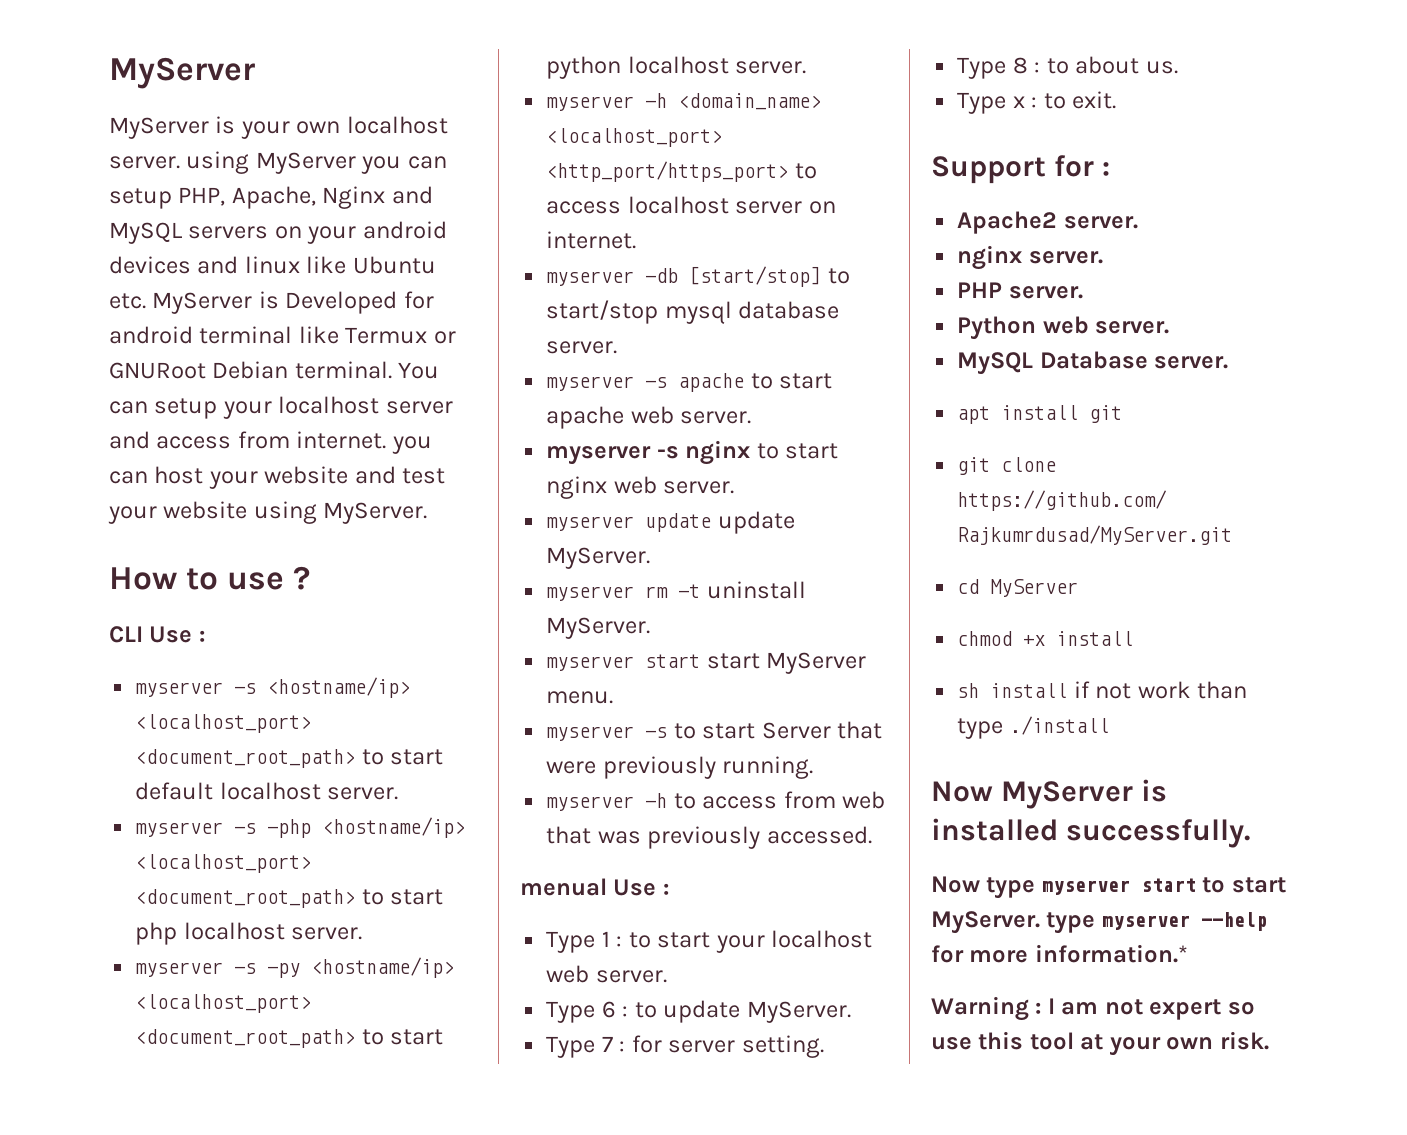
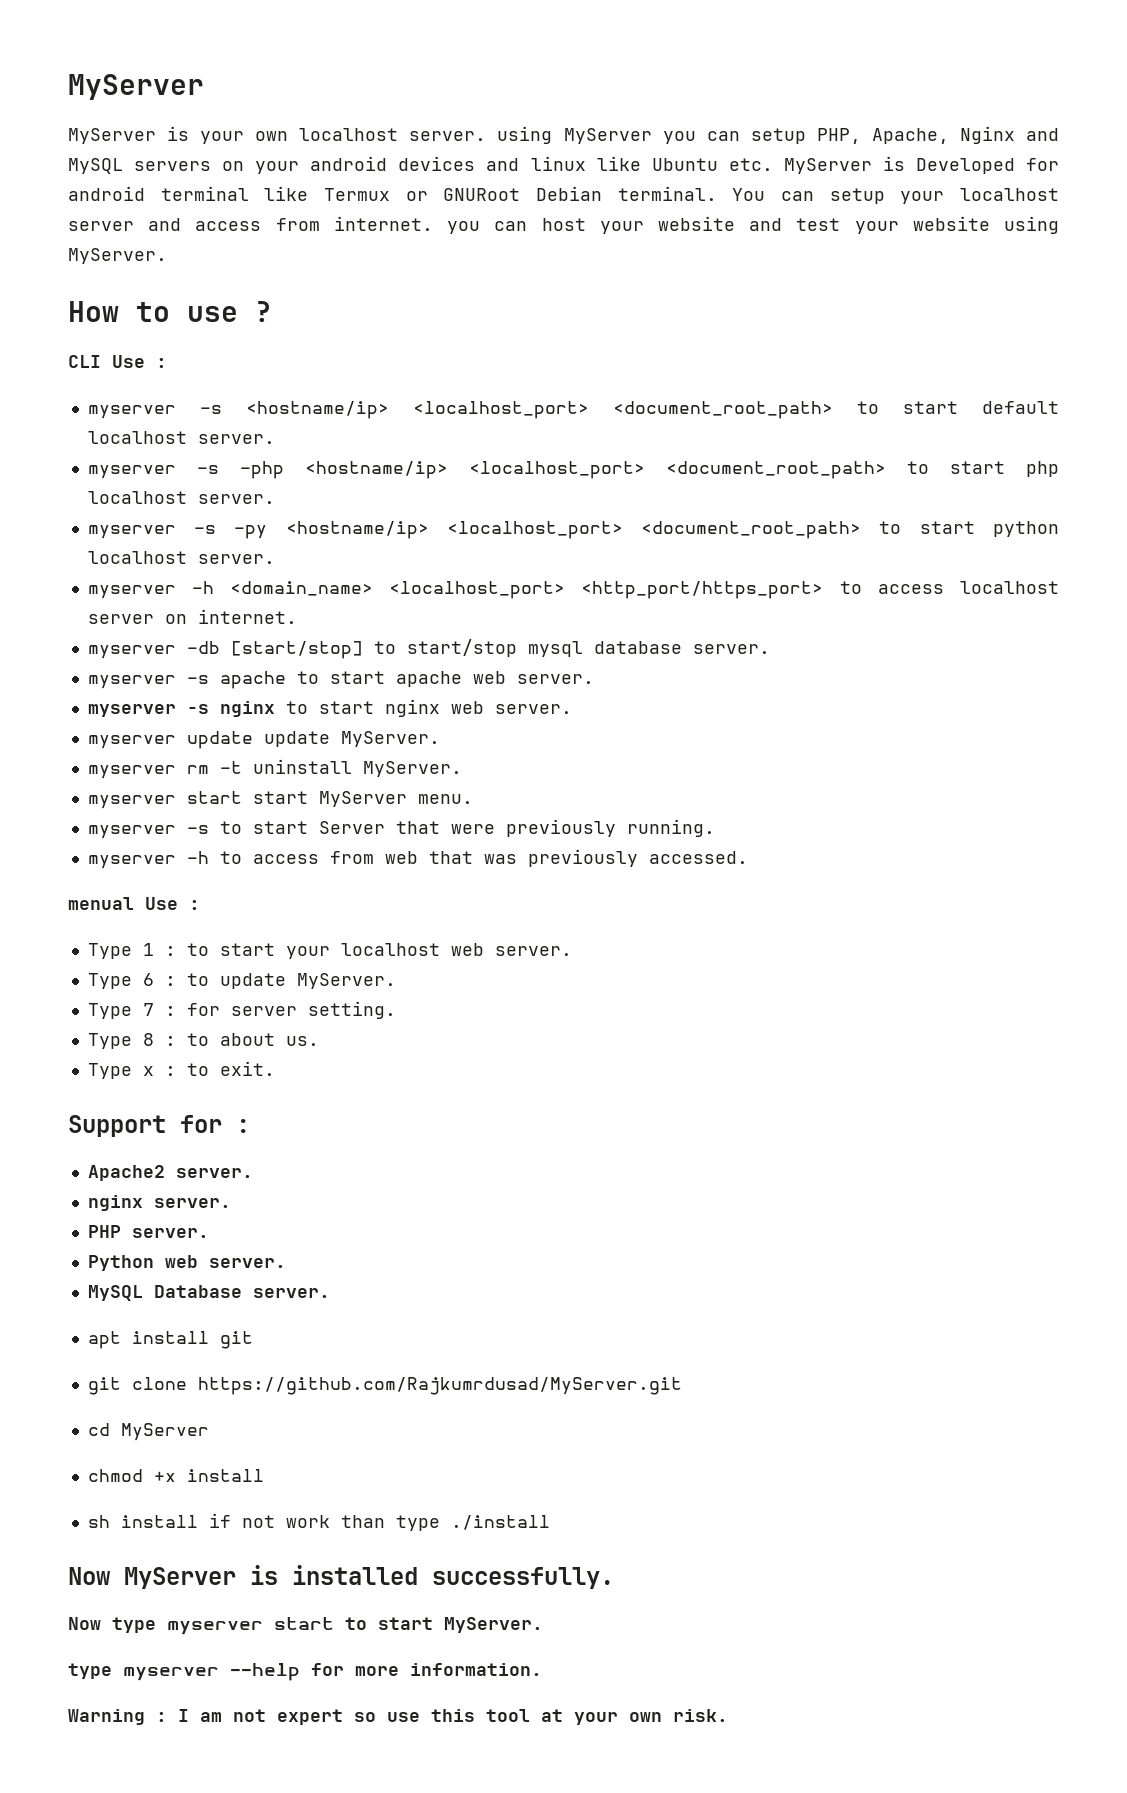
- Now type myserver start to start MyServer. type myserver --help for more information.*
+ Now type myserver start to start MyServer.
+ type myserver --help for more information.

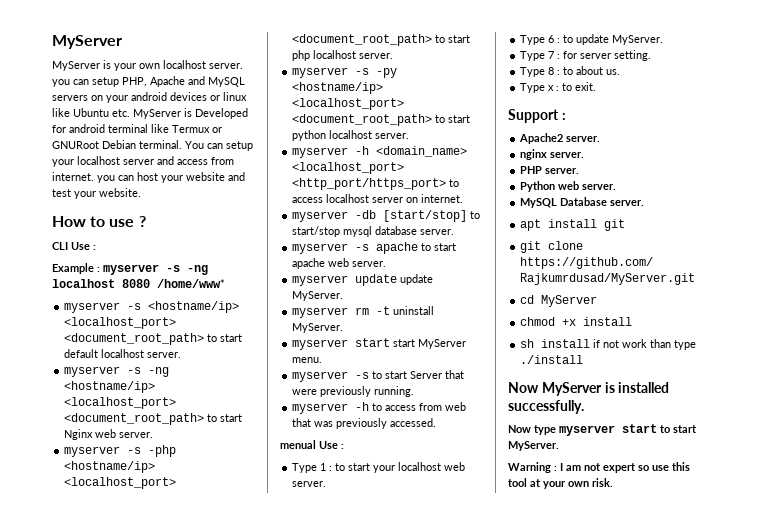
- MyServer is your own localhost server. using MyServer you can setup PHP, Apache, Nginx and MySQL servers on your android devices and linux like Ubuntu etc. MyServer is Developed for android terminal like Termux or GNURoot Debian terminal.
+ MyServer is your own localhost server. you can setup PHP, Apache and MySQL servers on your android devices or linux like Ubuntu etc. MyServer is Developed for android terminal like Termux or GNURoot Debian terminal.
- You can setup your localhost server and access from internet. you can host your website and test your website using MyServer.
+ You can setup your localhost server and access from internet. you can host your website and test your website.
+ Example : myserver -s -ng localhost 8080 /home/www*
+ myserver -s -ng <hostname/ip> <localhost_port> <document_root_path> to start Nginx web server.
- myserver -s nginx to start nginx web server.
- Support for :
+ Support :
- type myserver --help for more information.

